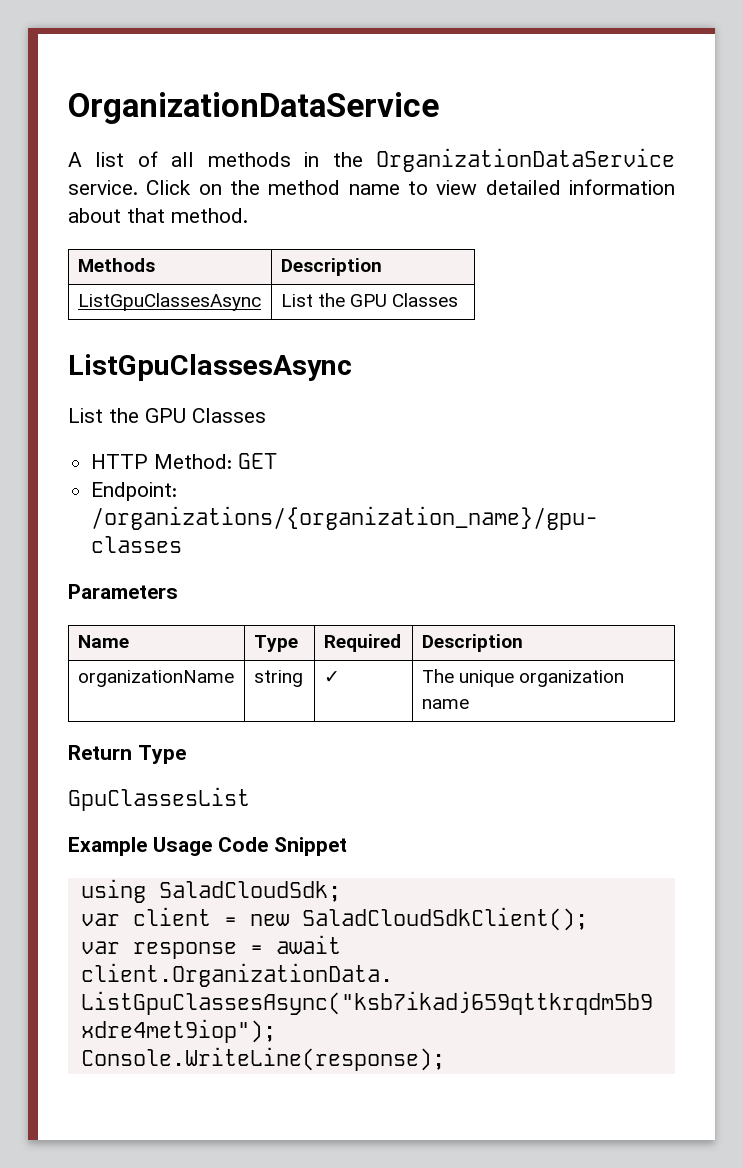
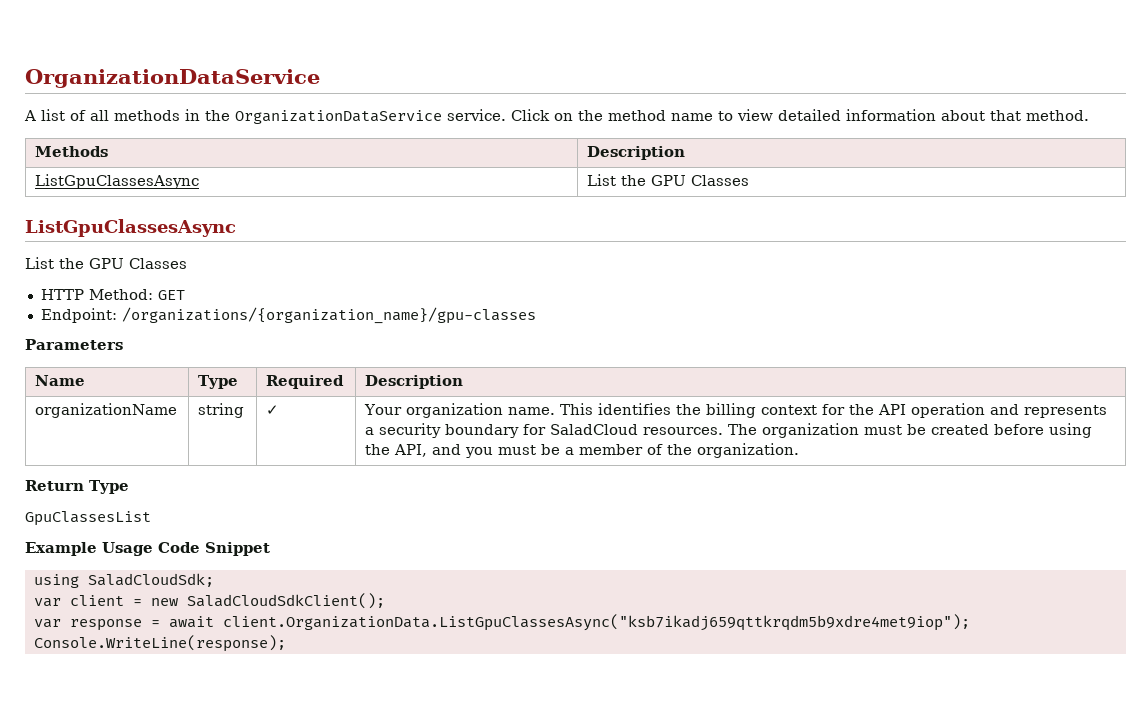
- The unique organization name
+ Your organization name. This identifies the billing context for the API operation and represents a security boundary for SaladCloud resources. The organization must be created before using the API, and you must be a member of the organization.

